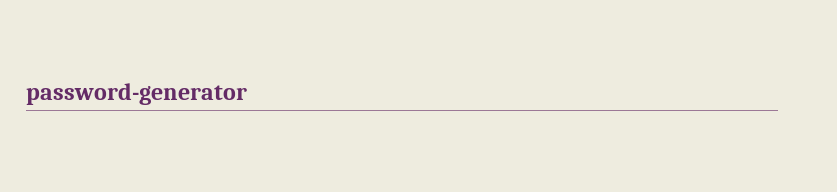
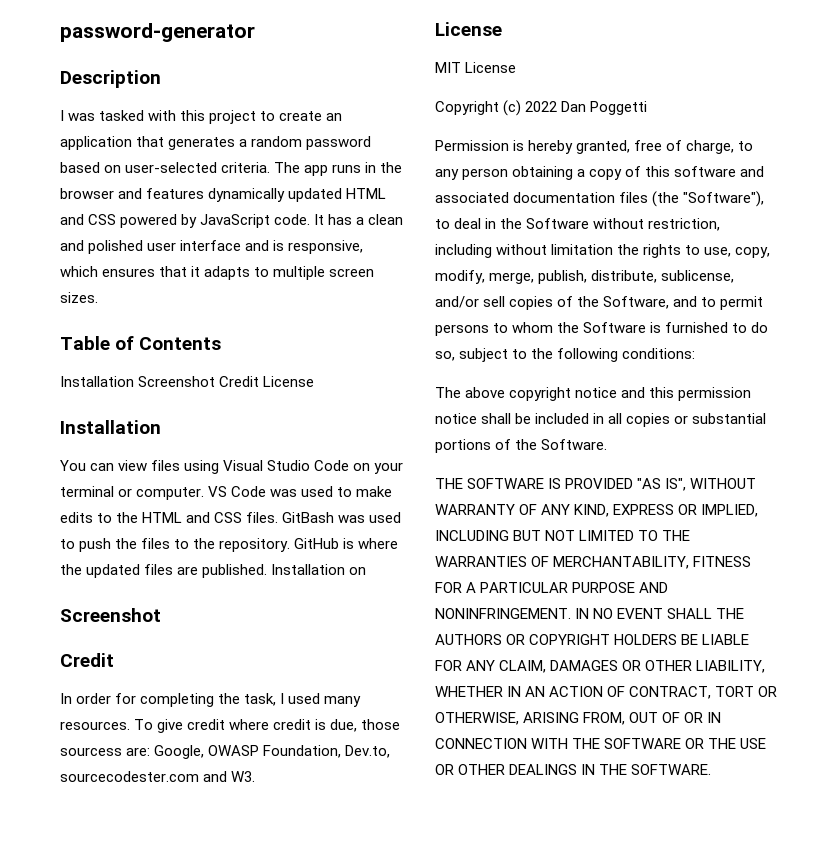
+ Description
+ I was tasked with this project to create an application that generates a random password based on user-selected criteria. The app runs in the browser and features dynamically updated HTML and CSS powered by JavaScript code. It has a clean and polished user interface and is responsive, which ensures that it adapts to multiple screen sizes.
+ Table of Contents
+ Installation Screenshot Credit License
+ Installation
+ You can view files using Visual Studio Code on your terminal or computer. VS Code was used to make edits to the HTML and CSS files. GitBash was used to push the files to the repository. GitHub is where the updated files are published. Installation on
+ Screenshot
+ Credit
+ In order for completing the task, I used many resources. To give credit where credit is due, those sourcess are: Google, OWASP Foundation, Dev.to, sourcecodester.com and W3.
+ License
+ MIT License
+ Copyright (c) 2022 Dan Poggetti
+ Permission is hereby granted, free of charge, to any person obtaining a copy of this software and associated documentation files (the "Software"), to deal in the Software without restriction, including without limitation the rights to use, copy, modify, merge, publish, distribute, sublicense, and/or sell copies of the Software, and to permit persons to whom the Software is furnished to do so, subject to the following conditions:
+ The above copyright notice and this permission notice shall be included in all copies or substantial portions of the Software.
+ THE SOFTWARE IS PROVIDED "AS IS", WITHOUT WARRANTY OF ANY KIND, EXPRESS OR IMPLIED, INCLUDING BUT NOT LIMITED TO THE WARRANTIES OF MERCHANTABILITY, FITNESS FOR A PARTICULAR PURPOSE AND NONINFRINGEMENT. IN NO EVENT SHALL THE AUTHORS OR COPYRIGHT HOLDERS BE LIABLE FOR ANY CLAIM, DAMAGES OR OTHER LIABILITY, WHETHER IN AN ACTION OF CONTRACT, TORT OR OTHERWISE, ARISING FROM, OUT OF OR IN CONNECTION WITH THE SOFTWARE OR THE USE OR OTHER DEALINGS IN THE SOFTWARE.

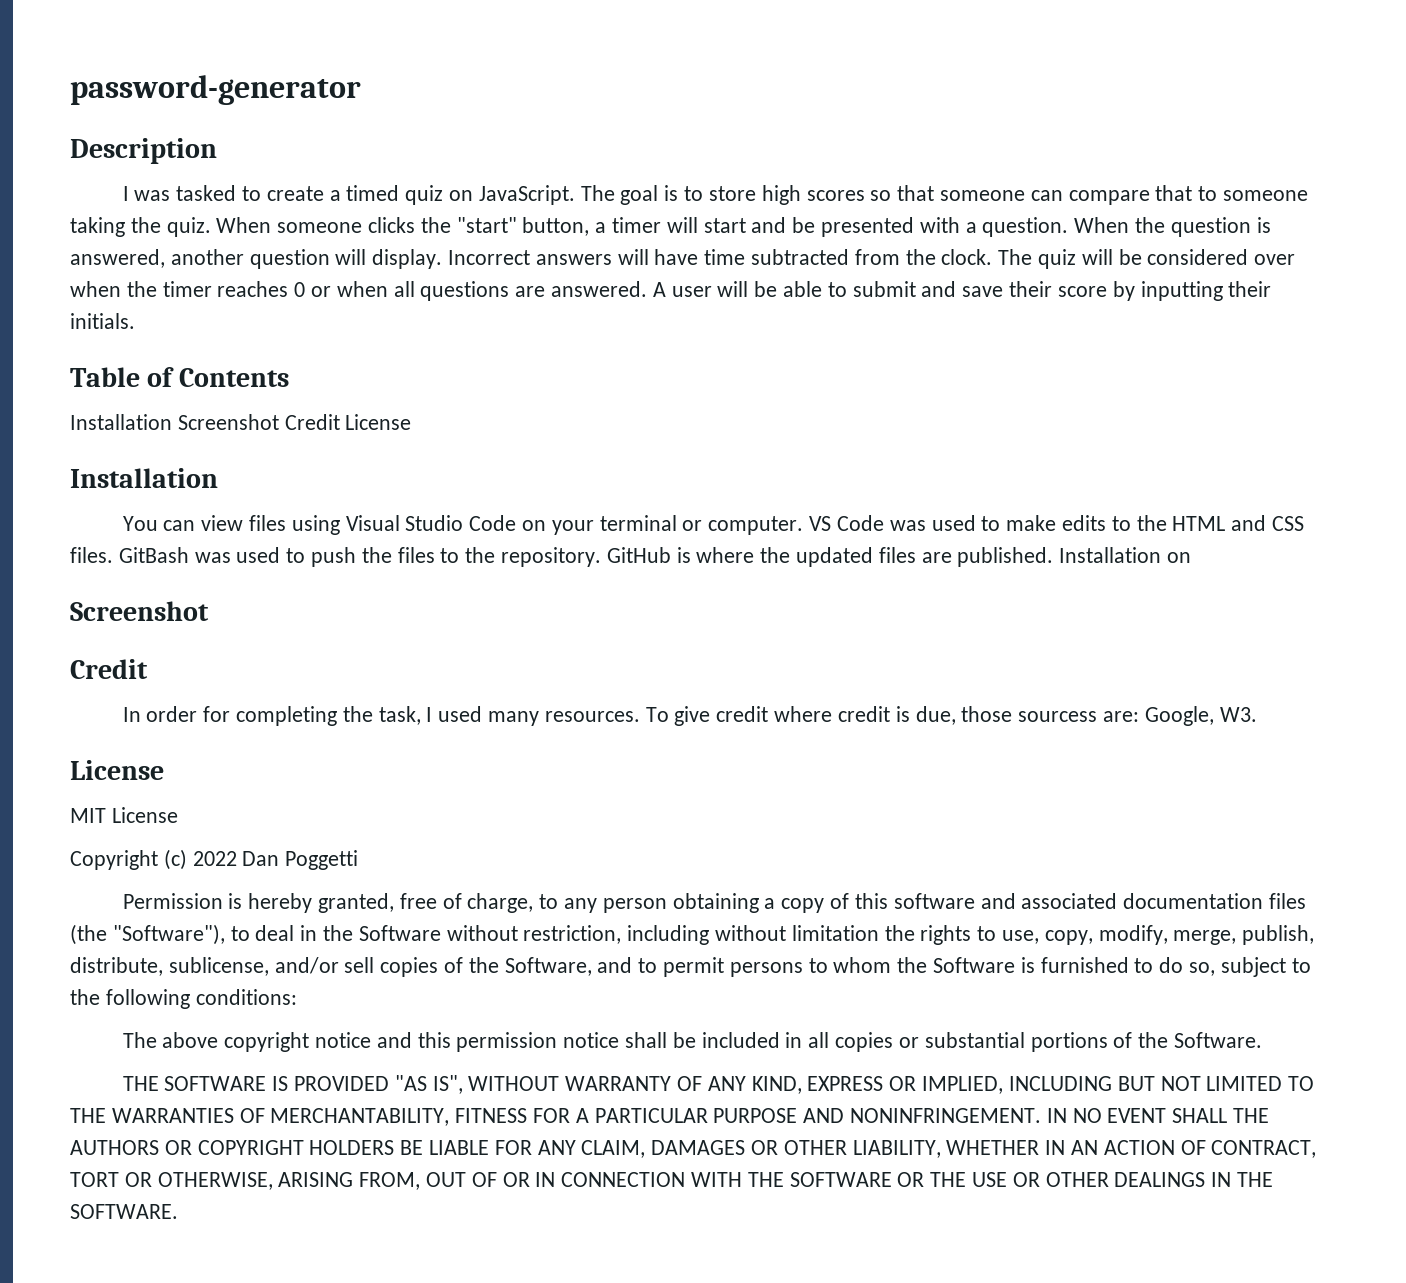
- I was tasked with this project to create an application that generates a random password based on user-selected criteria. The app runs in the browser and features dynamically updated HTML and CSS powered by JavaScript code. It has a clean and polished user interface and is responsive, which ensures that it adapts to multiple screen sizes.
+ I was tasked to create a timed quiz on JavaScript. The goal is to store high scores so that someone can compare that to someone taking the quiz. When someone clicks the "start" button, a timer will start and be presented with a question. When the question is answered, another question will display. Incorrect answers will have time subtracted from the clock. The quiz will be considered over when the timer reaches 0 or when all questions are answered. A user will be able to submit and save their score by inputting their initials.
- To give credit where credit is due, those sourcess are: Google, OWASP Foundation, Dev.to, sourcecodester.com and W3.
+ To give credit where credit is due, those sourcess are: Google, W3.

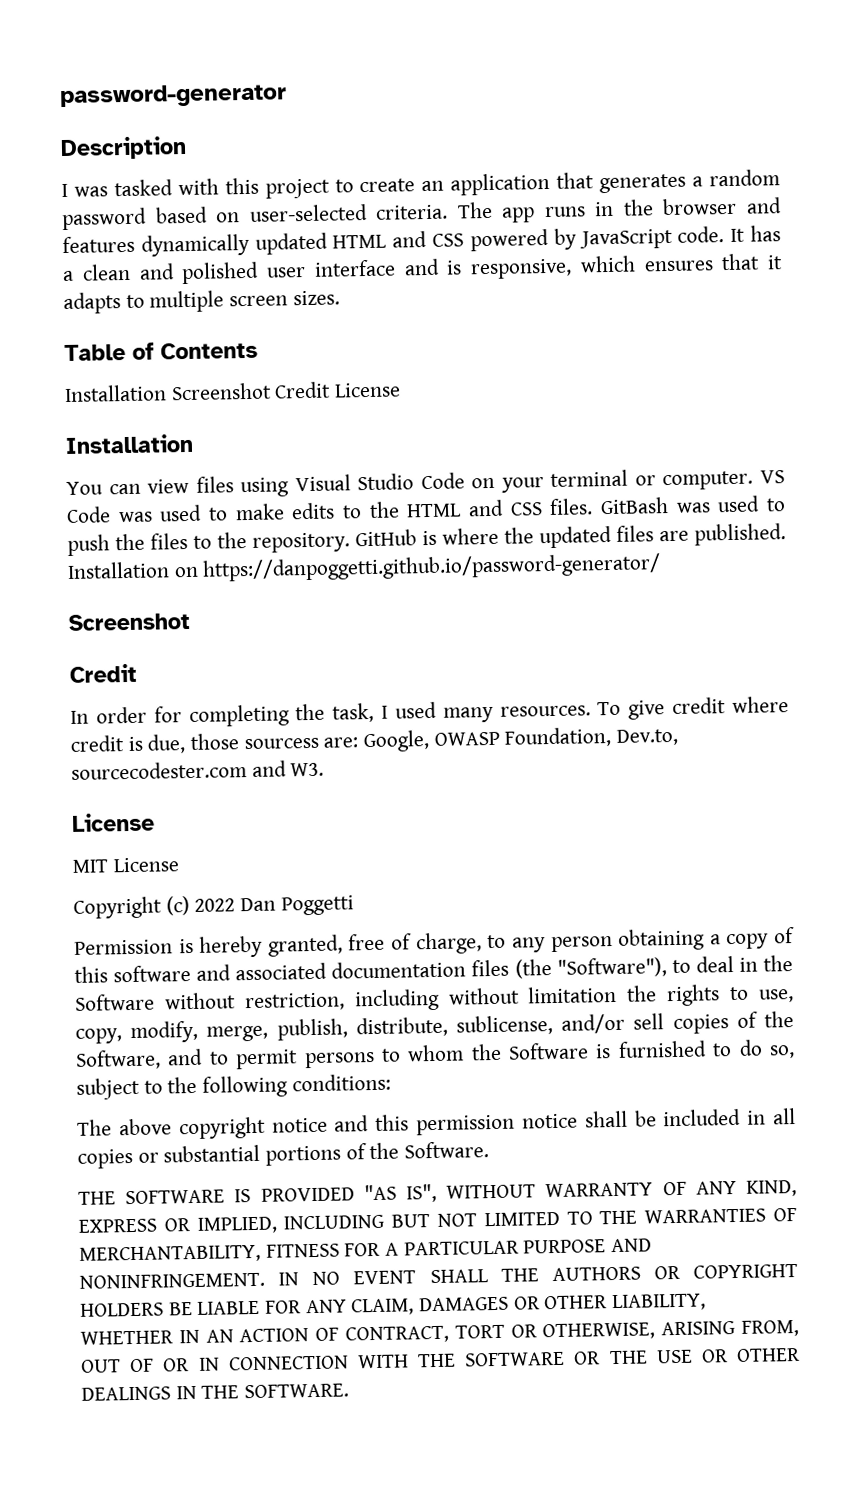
- I was tasked to create a timed quiz on JavaScript. The goal is to store high scores so that someone can compare that to someone taking the quiz. When someone clicks the "start" button, a timer will start and be presented with a question. When the question is answered, another question will display. Incorrect answers will have time subtracted from the clock. The quiz will be considered over when the timer reaches 0 or when all questions are answered. A user will be able to submit and save their score by inputting their initials.
+ I was tasked with this project to create an application that generates a random password based on user-selected criteria. The app runs in the browser and features dynamically updated HTML and CSS powered by JavaScript code. It has a clean and polished user interface and is responsive, which ensures that it adapts to multiple screen sizes.
- Installation on
+ Installation on https://danpoggetti.github.io/password-generator/
- To give credit where credit is due, those sourcess are: Google, W3.
+ To give credit where credit is due, those sourcess are: Google, OWASP Foundation, Dev.to, sourcecodester.com and W3.

